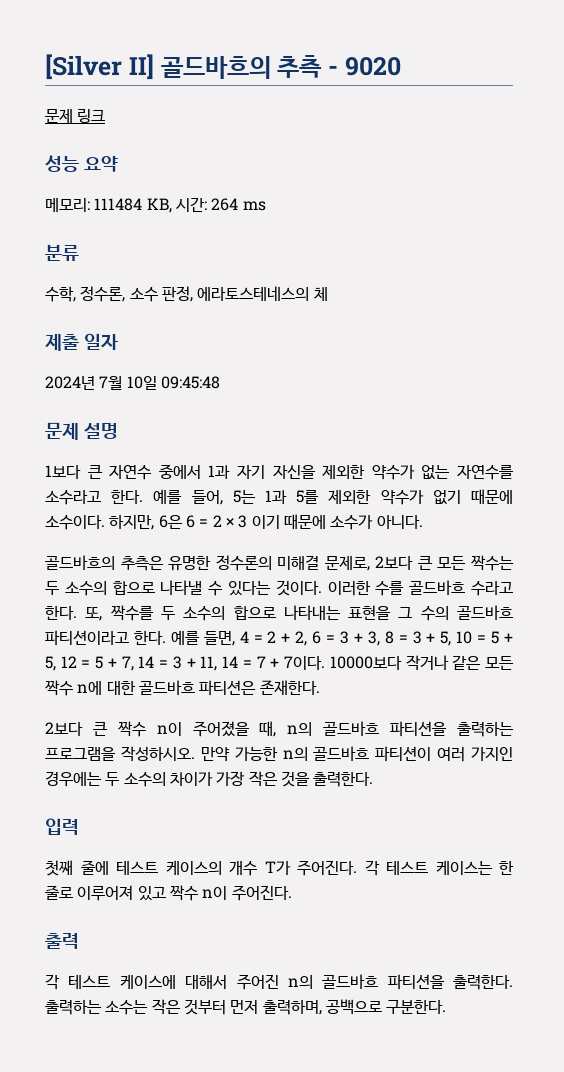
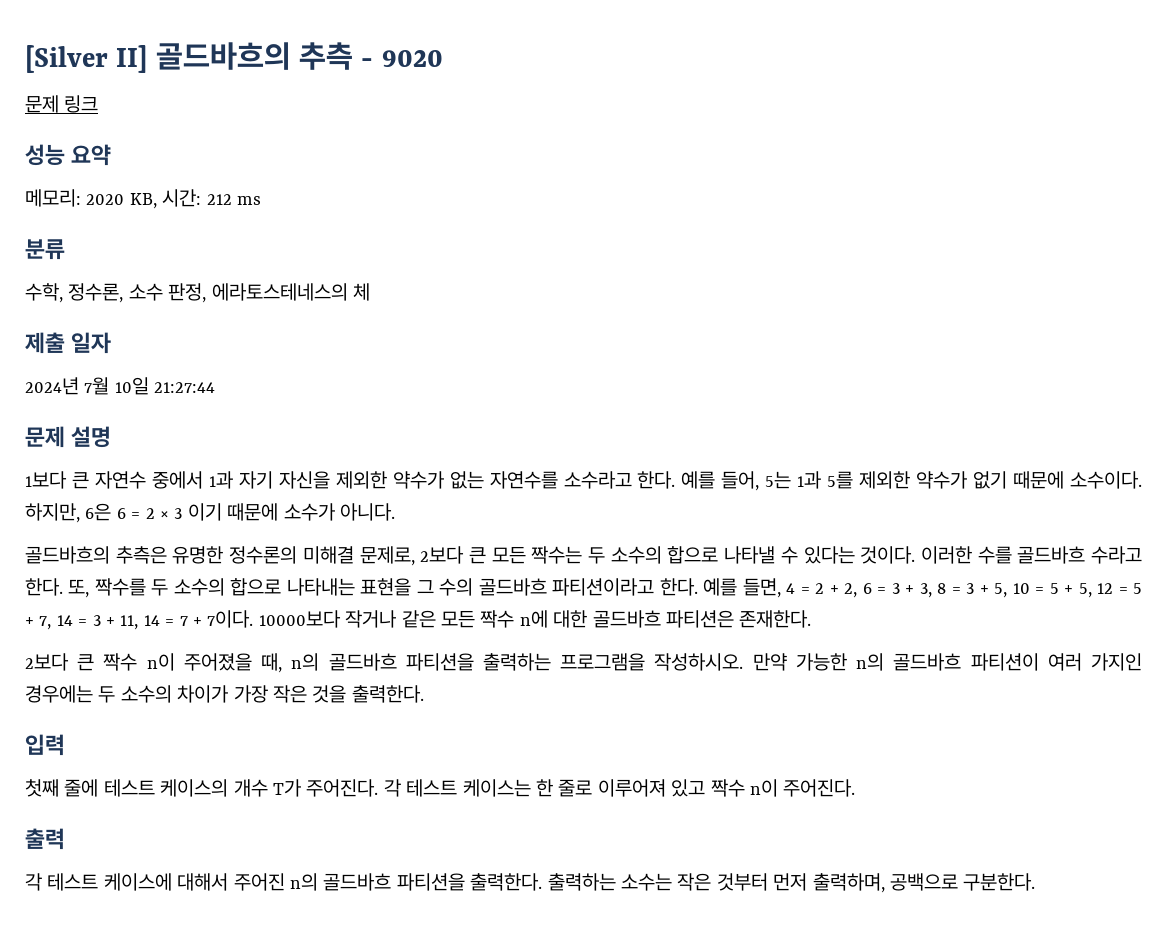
- 메모리: 111484 KB, 시간: 264 ms
+ 메모리: 2020 KB, 시간: 212 ms
- 2024년 7월 10일 09:45:48
+ 2024년 7월 10일 21:27:44

